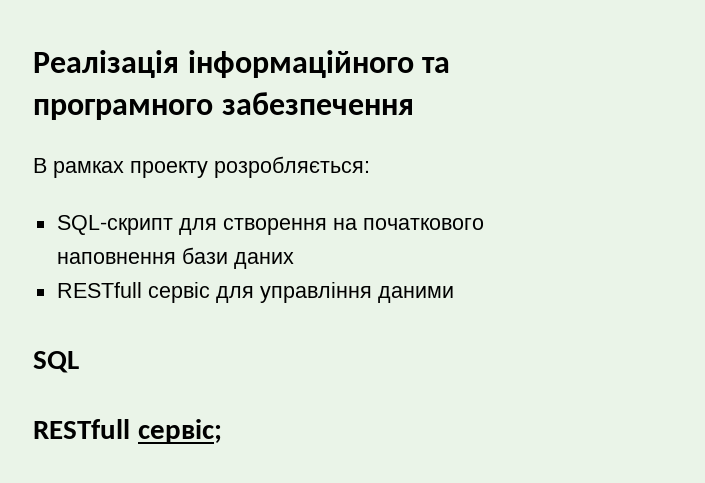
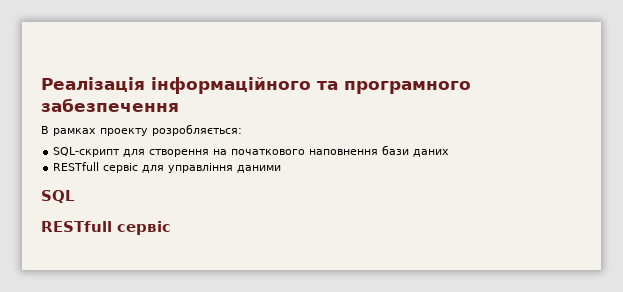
  SQL
- RESTfull сервіс;
+ RESTfull сервіс

